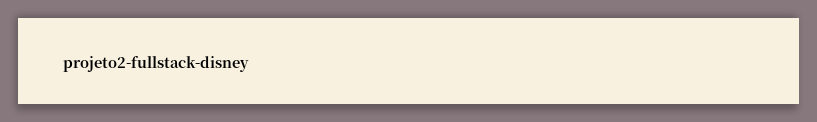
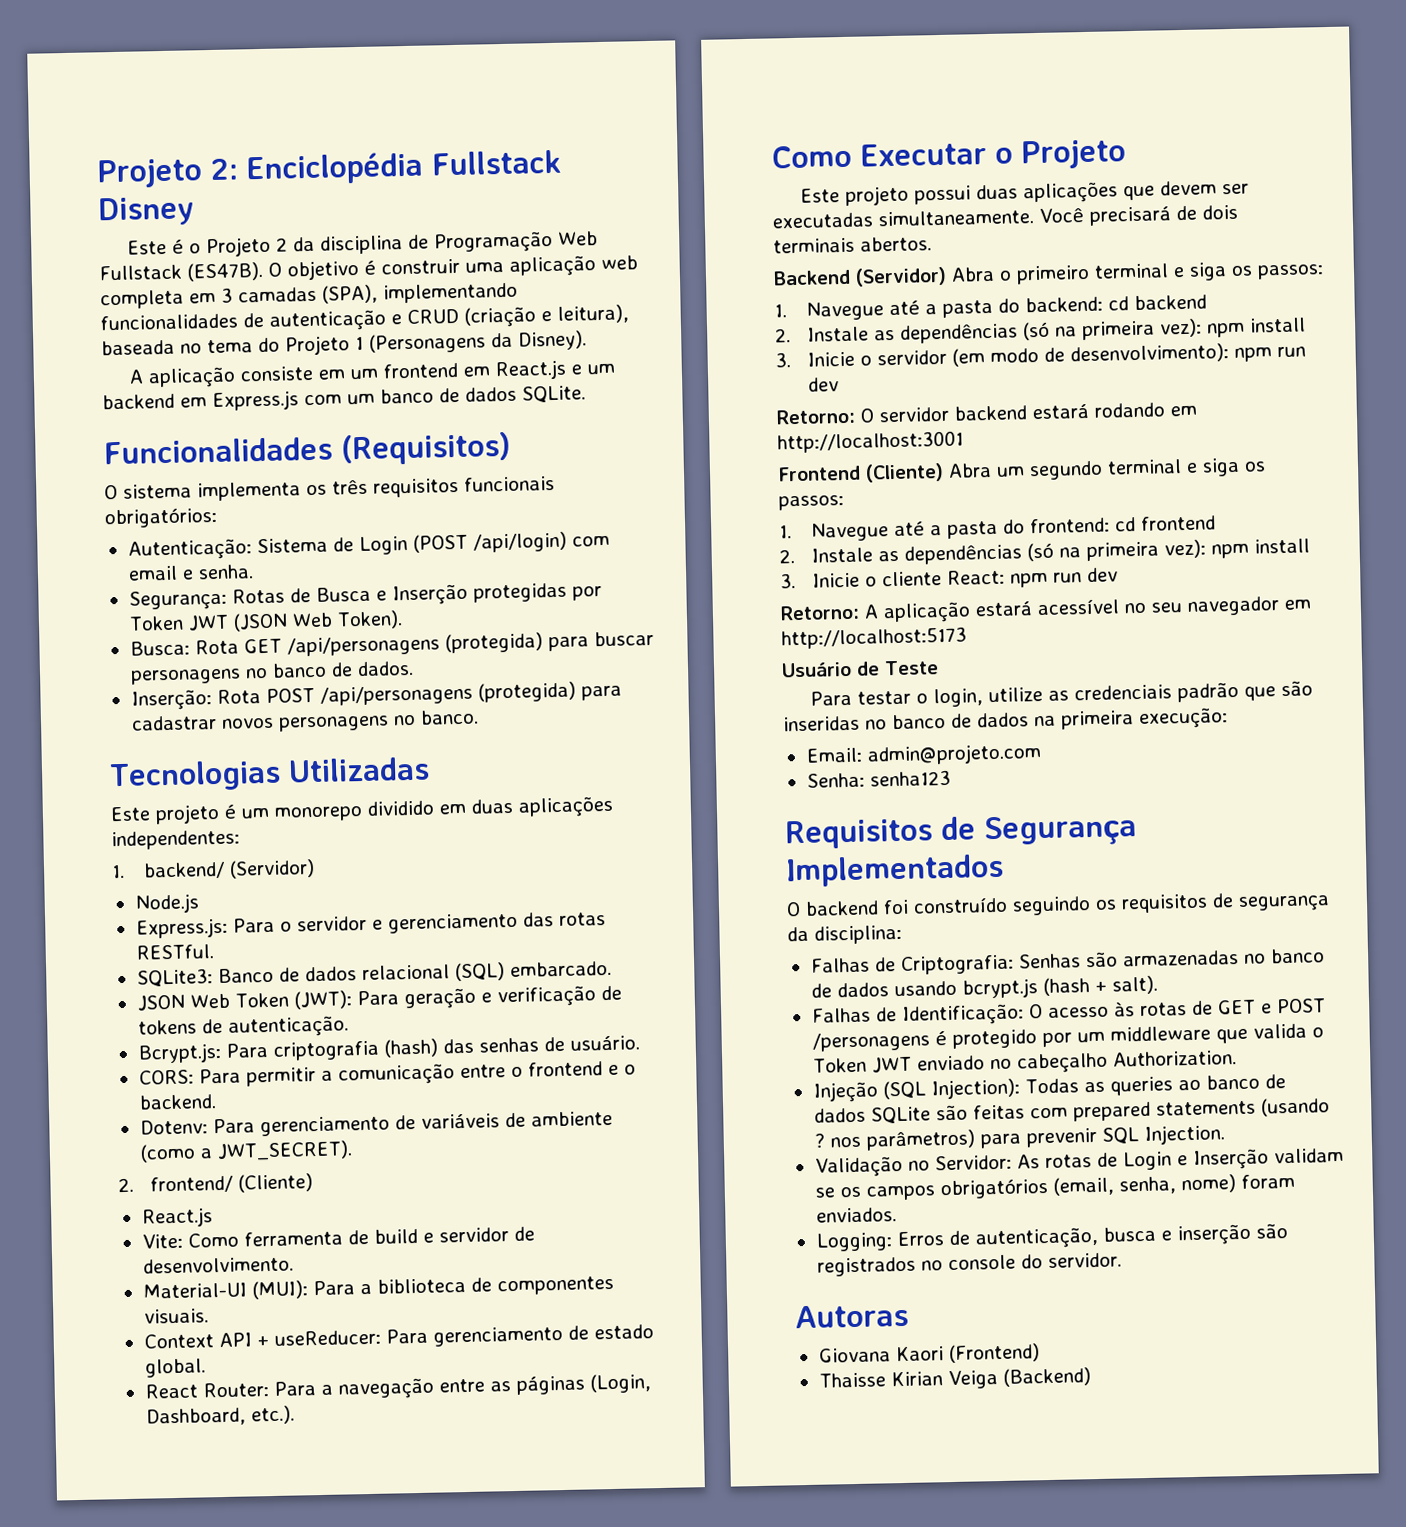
- projeto2-fullstack-disney
+ Projeto 2: Enciclopédia Fullstack Disney
+ Este é o Projeto 2 da disciplina de Programação Web Fullstack (ES47B). O objetivo é construir uma aplicação web completa em 3 camadas (SPA), implementando funcionalidades de autenticação e CRUD (criação e leitura), baseada no tema do Projeto 1 (Personagens da Disney).
+ A aplicação consiste em um frontend em React.js e um backend em Express.js com um banco de dados SQLite.
+ Funcionalidades (Requisitos)
+ O sistema implementa os três requisitos funcionais obrigatórios:
+ Autenticação: Sistema de Login (POST /api/login) com email e senha.
+ Segurança: Rotas de Busca e Inserção protegidas por Token JWT (JSON Web Token).
+ Busca: Rota GET /api/personagens (protegida) para buscar personagens no banco de dados.
+ Inserção: Rota POST /api/personagens (protegida) para cadastrar novos personagens no banco.
+ Tecnologias Utilizadas
+ Este projeto é um monorepo dividido em duas aplicações independentes:
+ 1. backend/ (Servidor)
+ Node.js
+ Express.js: Para o servidor e gerenciamento das rotas RESTful.
+ SQLite3: Banco de dados relacional (SQL) embarcado.
+ JSON Web Token (JWT): Para geração e verificação de tokens de autenticação.
+ Bcrypt.js: Para criptografia (hash) das senhas de usuário.
+ CORS: Para permitir a comunicação entre o frontend e o backend.
+ Dotenv: Para gerenciamento de variáveis de ambiente (como a JWT_SECRET).
+ 2. frontend/ (Cliente)
+ React.js
+ Vite: Como ferramenta de build e servidor de desenvolvimento.
+ Material-UI (MUI): Para a biblioteca de componentes visuais.
+ Context API + useReducer: Para gerenciamento de estado global.
+ React Router: Para a navegação entre as páginas (Login, Dashboard, etc.).
+ Como Executar o Projeto
+ Este projeto possui duas aplicações que devem ser executadas simultaneamente. Você precisará de dois terminais abertos.
+ Backend (Servidor) Abra o primeiro terminal e siga os passos:
+ 1. Navegue até a pasta do backend: cd backend
+ 2. Instale as dependências (só na primeira vez): npm install
+ 3. Inicie o servidor (em modo de desenvolvimento): npm run dev
+ Retorno: O servidor backend estará rodando em http://localhost:3001
+ Frontend (Cliente) Abra um segundo terminal e siga os passos:
+ 1. Navegue até a pasta do frontend: cd frontend
+ 2. Instale as dependências (só na primeira vez): npm install
+ 3. Inicie o cliente React: npm run dev
+ Retorno: A aplicação estará acessível no seu navegador em http://localhost:5173
+ Usuário de Teste
+ Para testar o login, utilize as credenciais padrão que são inseridas no banco de dados na primeira execução:
+ Email: admin@projeto.com
+ Senha: senha123
+ Requisitos de Segurança Implementados
+ O backend foi construído seguindo os requisitos de segurança da disciplina:
+ Falhas de Criptografia: Senhas são armazenadas no banco de dados usando bcrypt.js (hash + salt).
+ Falhas de Identificação: O acesso às rotas de GET e POST /personagens é protegido por um middleware que valida o Token JWT enviado no cabeçalho Authorization.
+ Injeção (SQL Injection): Todas as queries ao banco de dados SQLite são feitas com prepared statements (usando ? nos parâmetros) para prevenir SQL Injection.
+ Validação no Servidor: As rotas de Login e Inserção validam se os campos obrigatórios (email, senha, nome) foram enviados.
+ Logging: Erros de autenticação, busca e inserção são registrados no console do servidor.
+ Autoras
+ Giovana Kaori (Frontend)
+ Thaisse Kirian Veiga (Backend)

